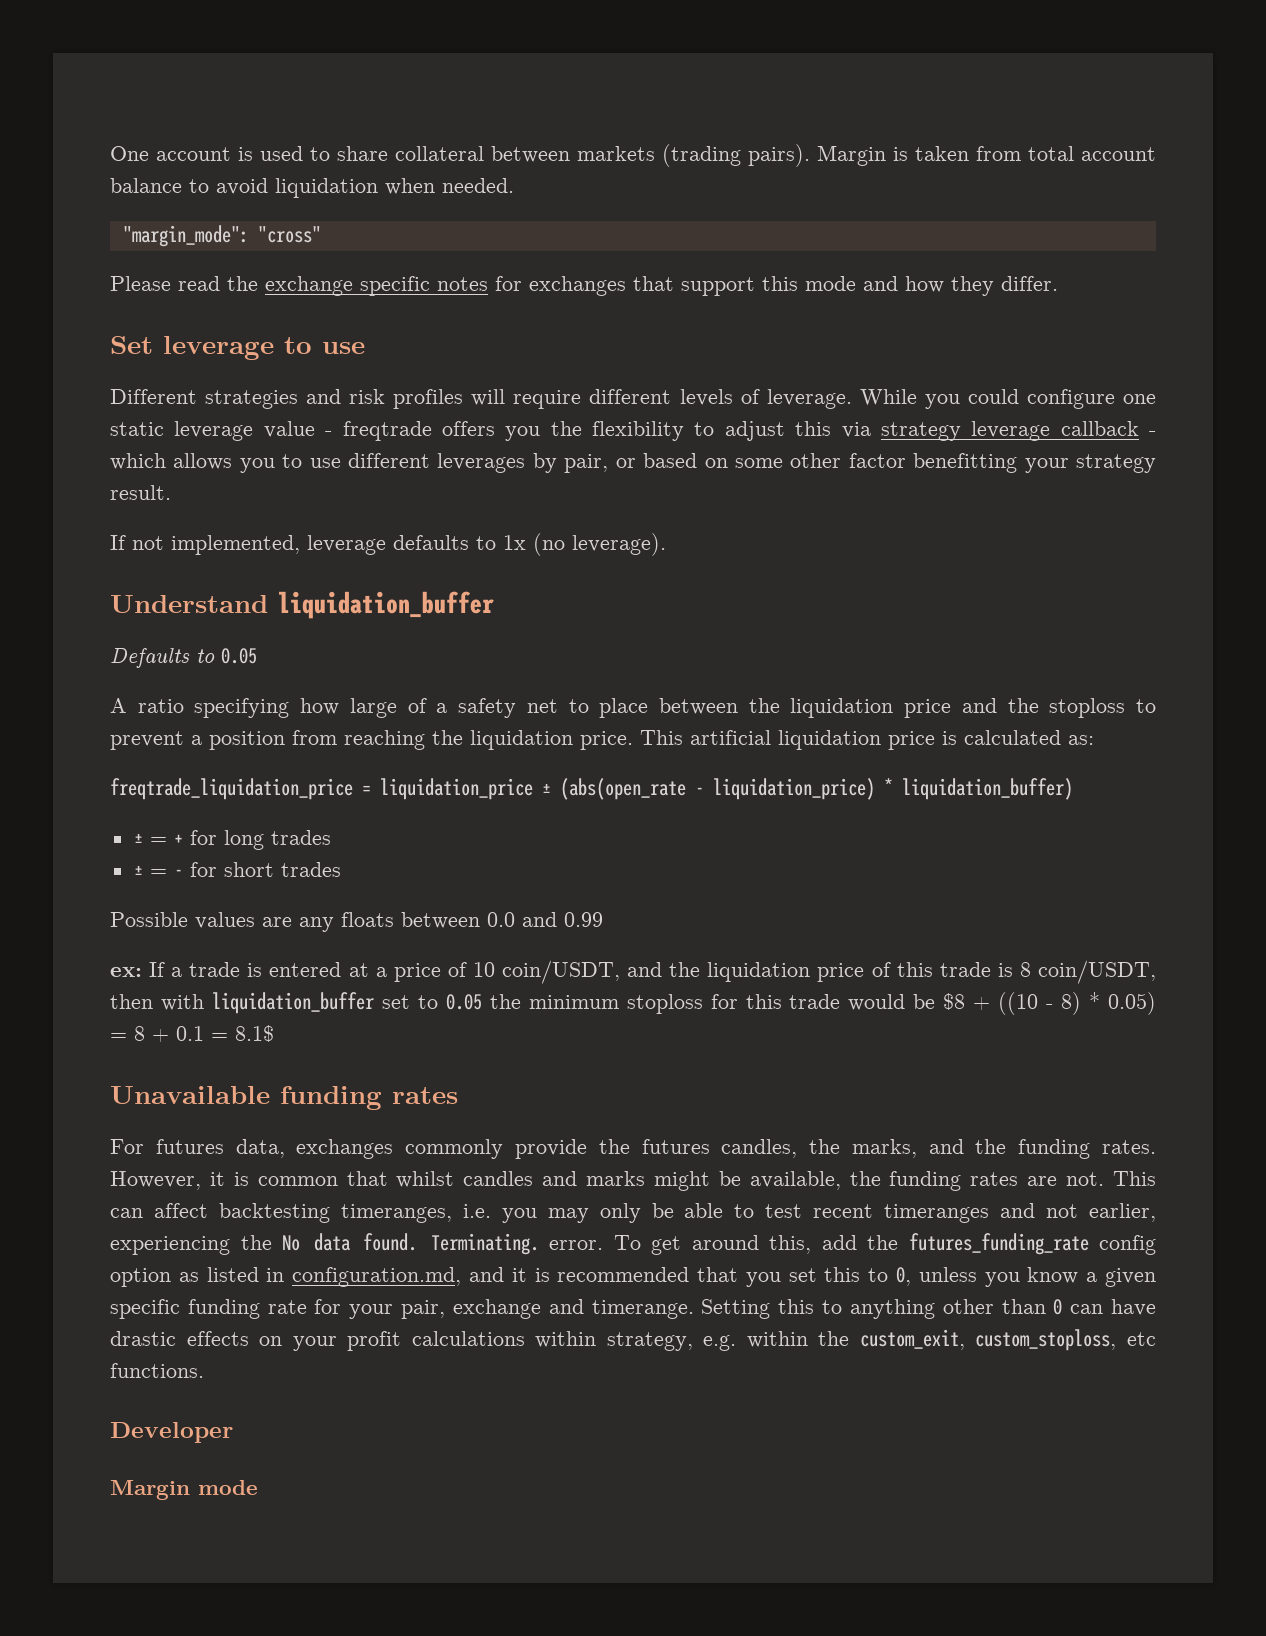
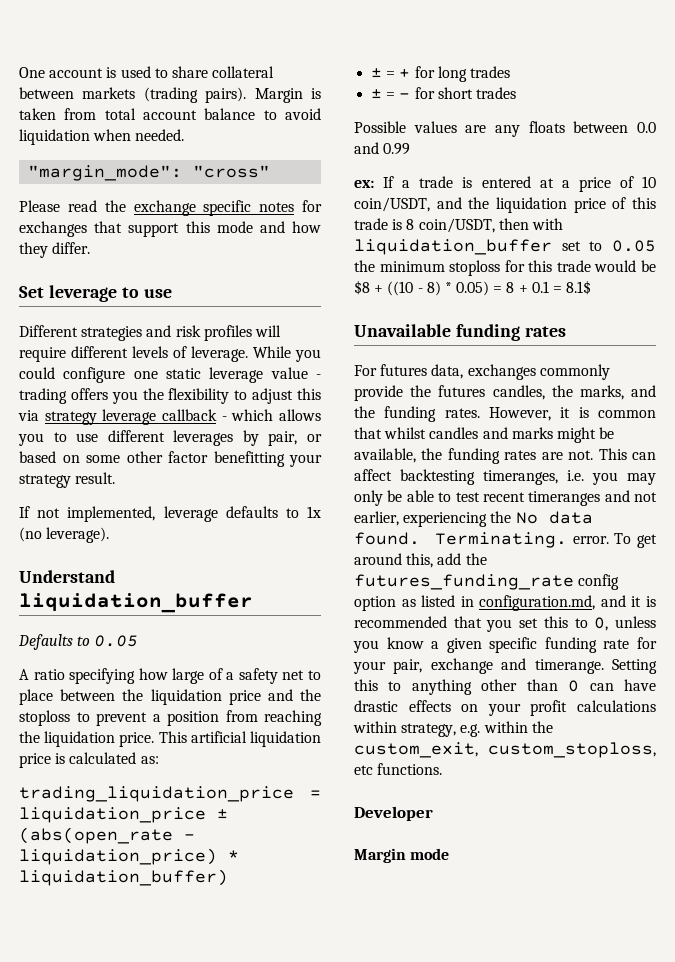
- While you could configure one static leverage value - freqtrade offers you the flexibility to adjust this via strategy leverage callback - which allows you to use different leverages by pair, or based on some other factor benefitting your strategy result.
+ While you could configure one static leverage value - trading offers you the flexibility to adjust this via strategy leverage callback - which allows you to use different leverages by pair, or based on some other factor benefitting your strategy result.
- freqtrade_liquidation_price = liquidation_price ± (abs(open_rate - liquidation_price) * liquidation_buffer)
+ trading_liquidation_price = liquidation_price ± (abs(open_rate - liquidation_price) * liquidation_buffer)

